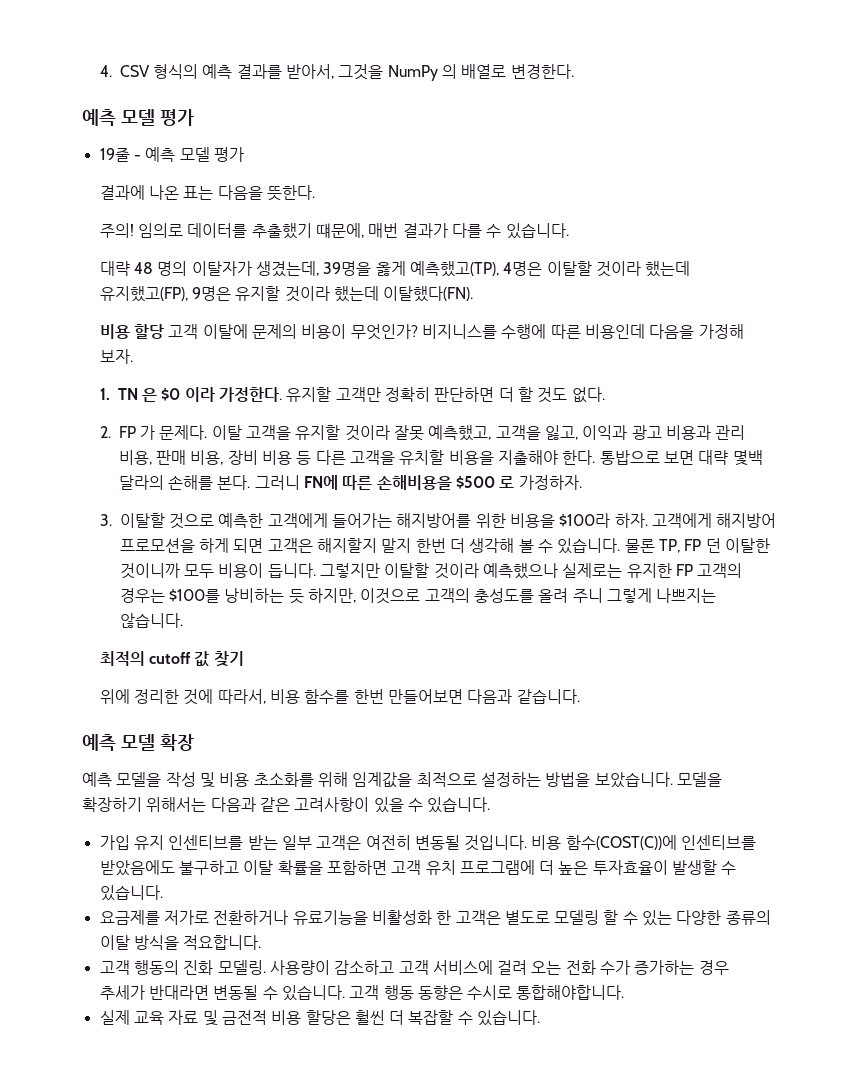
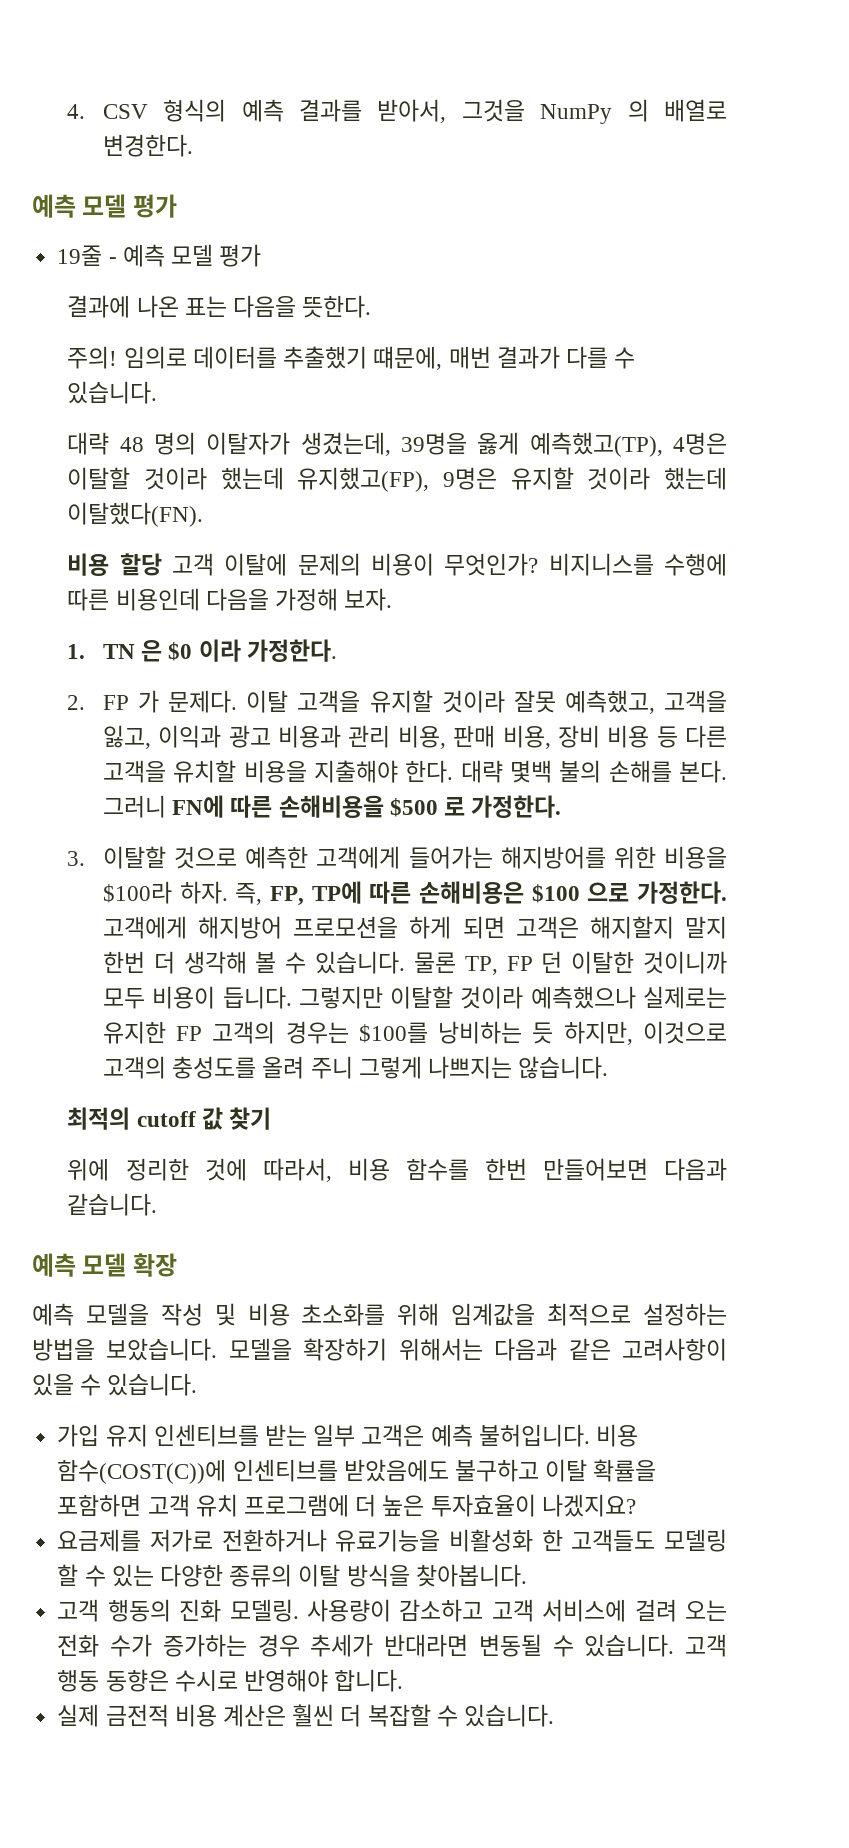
- 유지할 고객만 정확히 판단하면 더 할 것도 없다.
- 통밥으로 보면 대략 몇백 달라의 손해를 본다.
+ 대략 몇백 불의 손해를 본다.
- 그러니 FN에 따른 손해비용을 $500 로 가정하자.
+ 그러니 FN에 따른 손해비용을 $500 로 가정한다.
+ 즉, FP, TP에 따른 손해비용은 $100 으로 가정한다.
- 가입 유지 인센티브를 받는 일부 고객은 여전히 변동될 것입니다.
+ 가입 유지 인센티브를 받는 일부 고객은 예측 불허입니다.
- 비용 함수(COST(C))에 인센티브를 받았음에도 불구하고 이탈 확률을 포함하면 고객 유치 프로그램에 더 높은 투자효율이 발생할 수 있습니다.
+ 비용 함수(COST(C))에 인센티브를 받았음에도 불구하고 이탈 확률을 포함하면 고객 유치 프로그램에 더 높은 투자효율이 나겠지요?
- 요금제를 저가로 전환하거나 유료기능을 비활성화 한 고객은 별도로 모델링 할 수 있는 다양한 종류의 이탈 방식을 적요합니다.
+ 요금제를 저가로 전환하거나 유료기능을 비활성화 한 고객들도 모델링 할 수 있는 다양한 종류의 이탈 방식을 찾아봅니다.
- 고객 행동 동향은 수시로 통합해야합니다.
+ 고객 행동 동향은 수시로 반영해야 합니다.
- 실제 교육 자료 및 금전적 비용 할당은 훨씬 더 복잡할 수 있습니다.
+ 실제 금전적 비용 계산은 훨씬 더 복잡할 수 있습니다.

